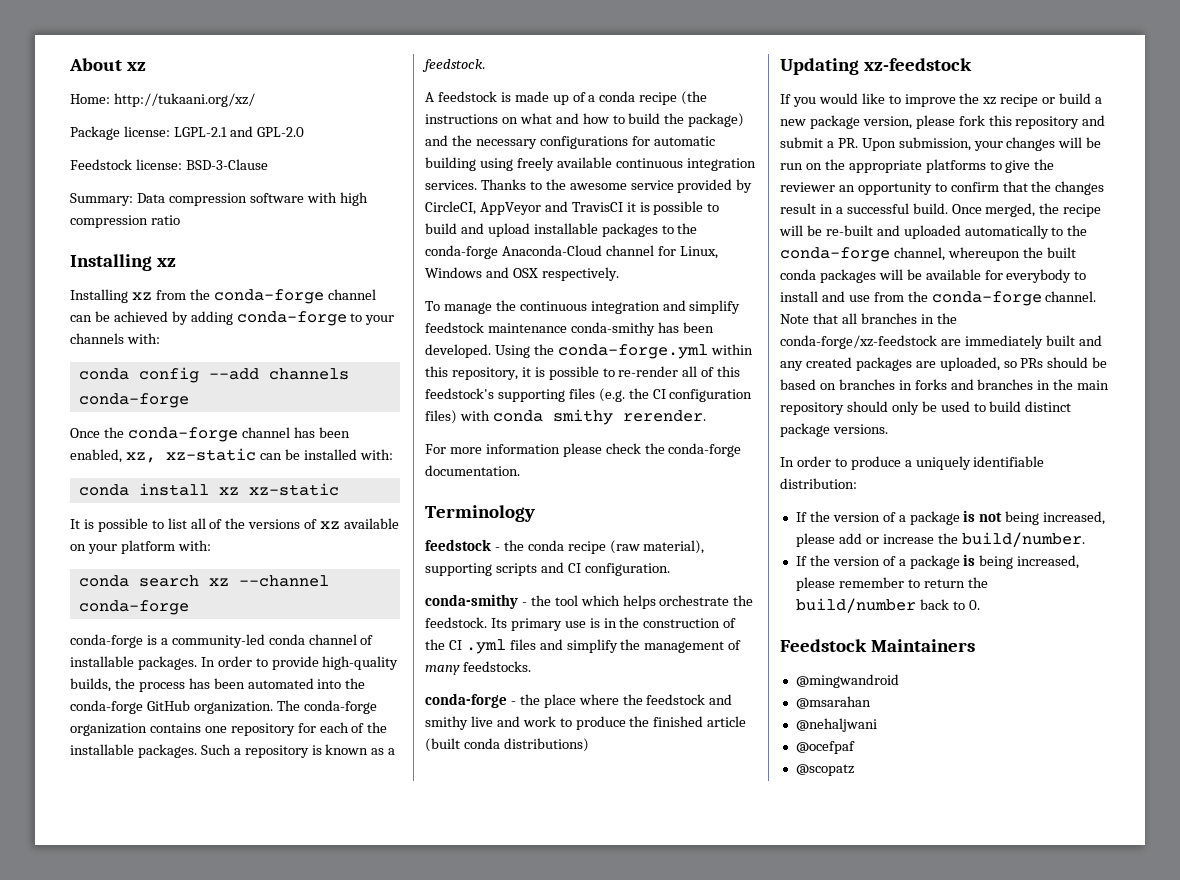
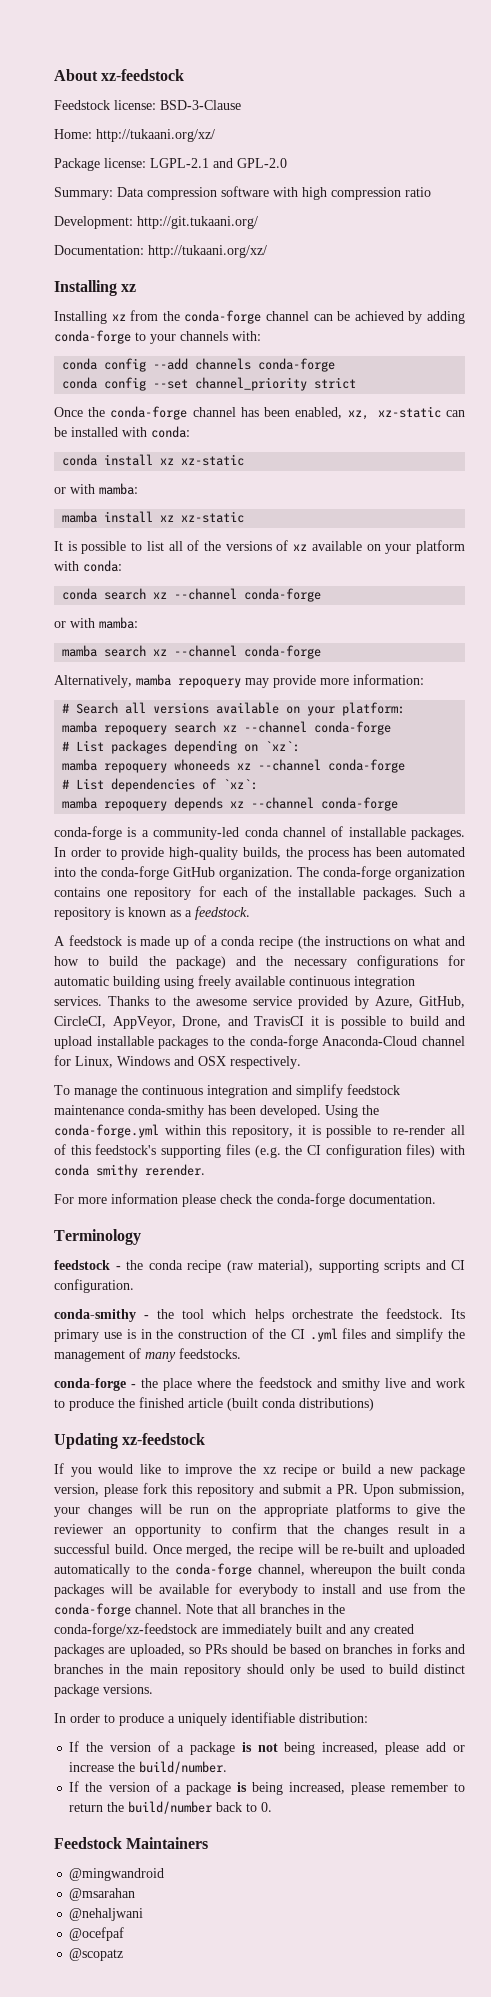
- About xz
+ About xz-feedstock
+ Feedstock license: BSD-3-Clause
- Feedstock license: BSD-3-Clause
+ Development: http://git.tukaani.org/
+ Documentation: http://tukaani.org/xz/
+ conda config --set channel_priority strict
- Once the conda-forge channel has been enabled, xz, xz-static can be installed with:
+ Once the conda-forge channel has been enabled, xz, xz-static can be installed with conda:
  conda install xz xz-static
+ or with mamba:
+ mamba install xz xz-static
- It is possible to list all of the versions of xz available on your platform with:
+ It is possible to list all of the versions of xz available on your platform with conda:
  conda search xz --channel conda-forge
+ or with mamba:
+ mamba search xz --channel conda-forge
+ Alternatively, mamba repoquery may provide more information:
+ # Search all versions available on your platform:
+ mamba repoquery search xz --channel conda-forge
+ # List packages depending on `xz`:
+ mamba repoquery whoneeds xz --channel conda-forge
+ # List dependencies of `xz`:
+ mamba repoquery depends xz --channel conda-forge
- Thanks to the awesome service provided by CircleCI, AppVeyor and TravisCI it is possible to build and upload installable packages to the conda-forge Anaconda-Cloud channel for Linux, Windows and OSX respectively.
+ Thanks to the awesome service provided by Azure, GitHub, CircleCI, AppVeyor, Drone, and TravisCI it is possible to build and upload installable packages to the conda-forge Anaconda-Cloud channel for Linux, Windows and OSX respectively.

